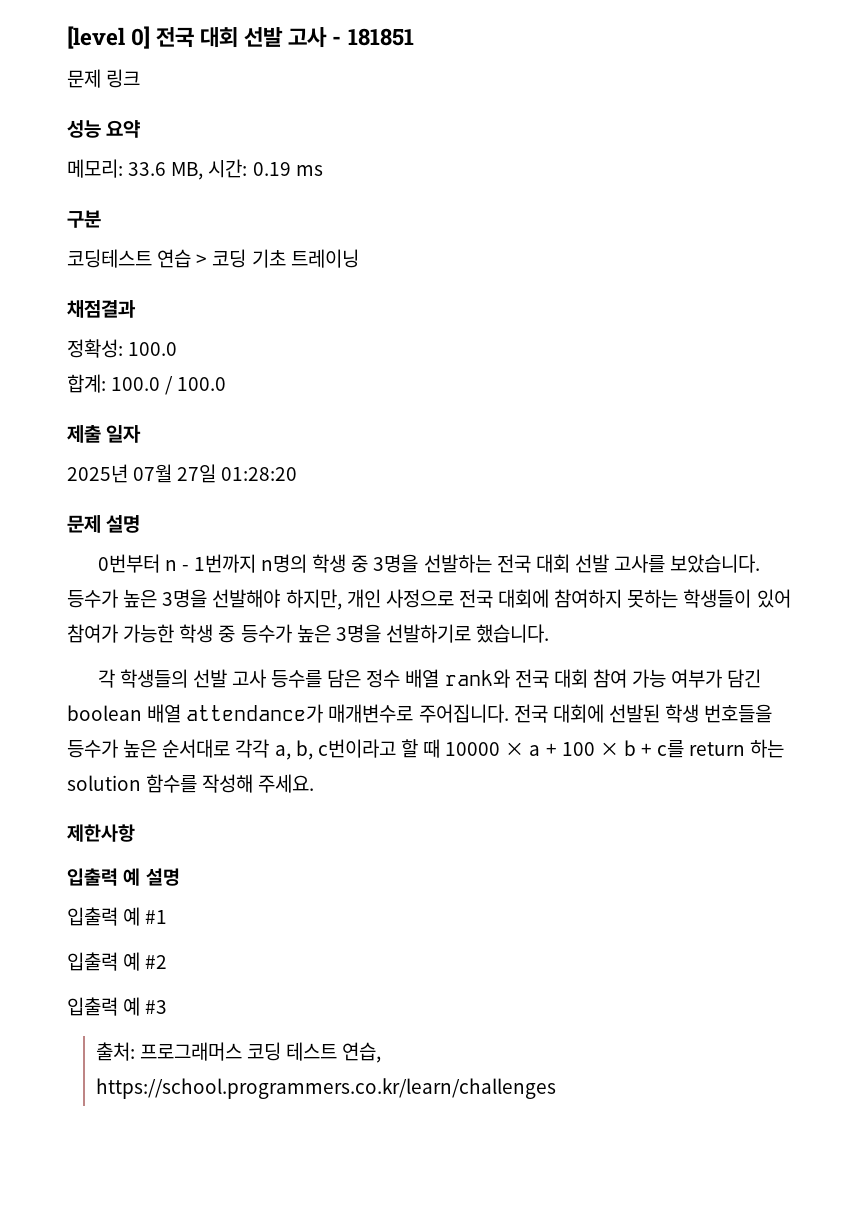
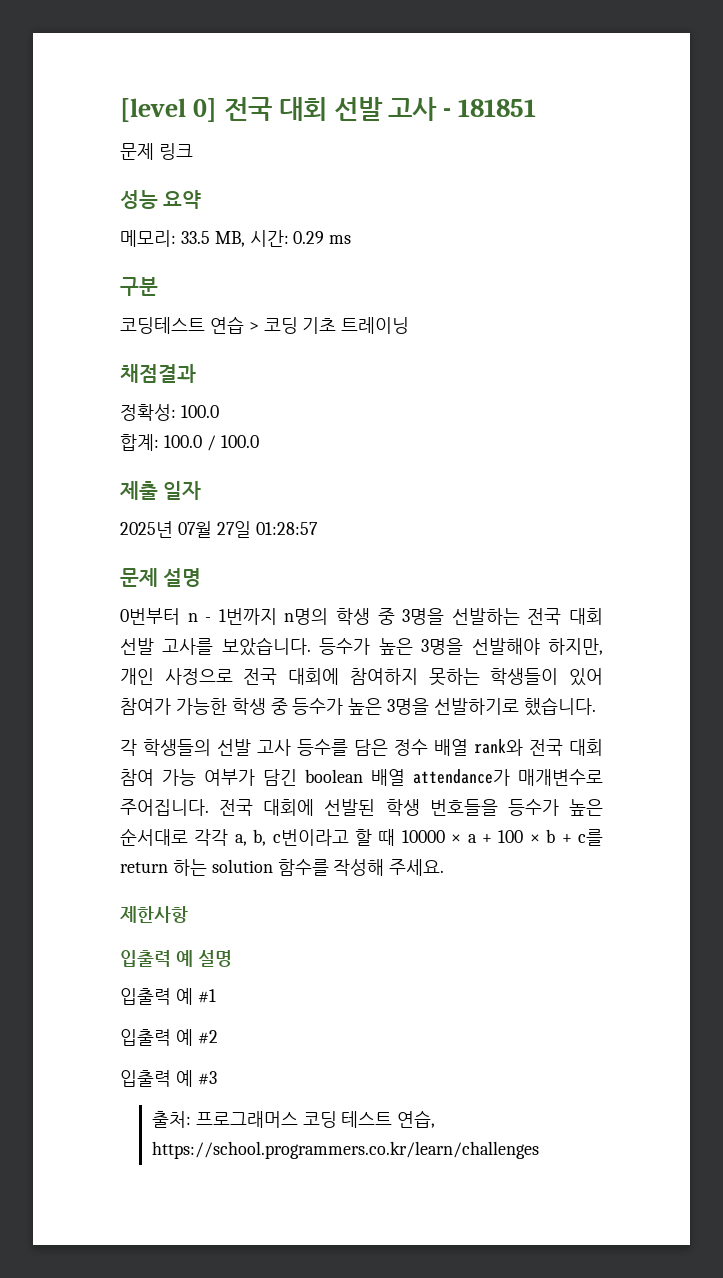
- 메모리: 33.6 MB, 시간: 0.19 ms
+ 메모리: 33.5 MB, 시간: 0.29 ms
- 2025년 07월 27일 01:28:20
+ 2025년 07월 27일 01:28:57

